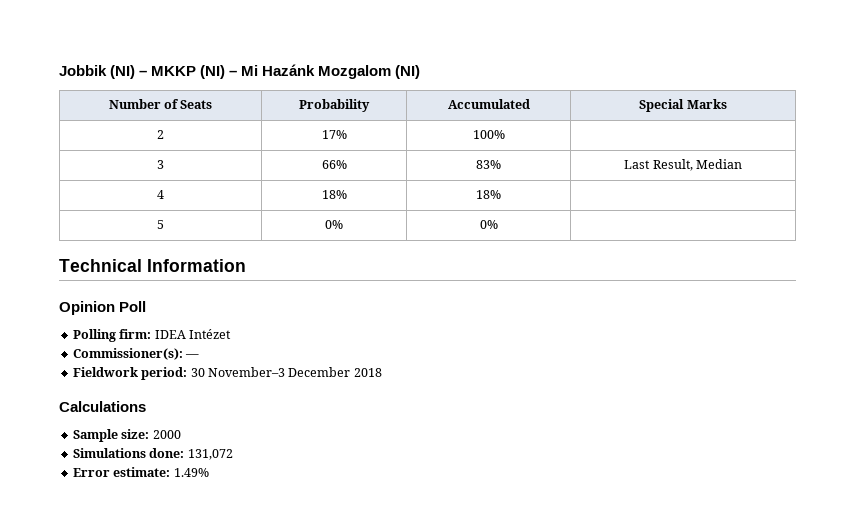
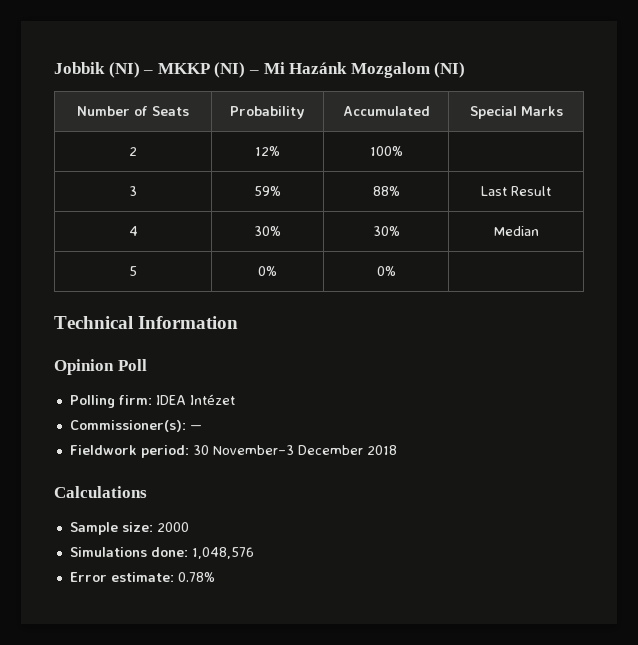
- 2 | 17% | 100% |
+ 2 | 12% | 100% |
- 3 | 66% | 83% | Last Result, Median
+ 3 | 59% | 88% | Last Result
- 4 | 18% | 18% |
+ 4 | 30% | 30% | Median
- Simulations done: 131,072
+ Simulations done: 1,048,576
- Error estimate: 1.49%
+ Error estimate: 0.78%

